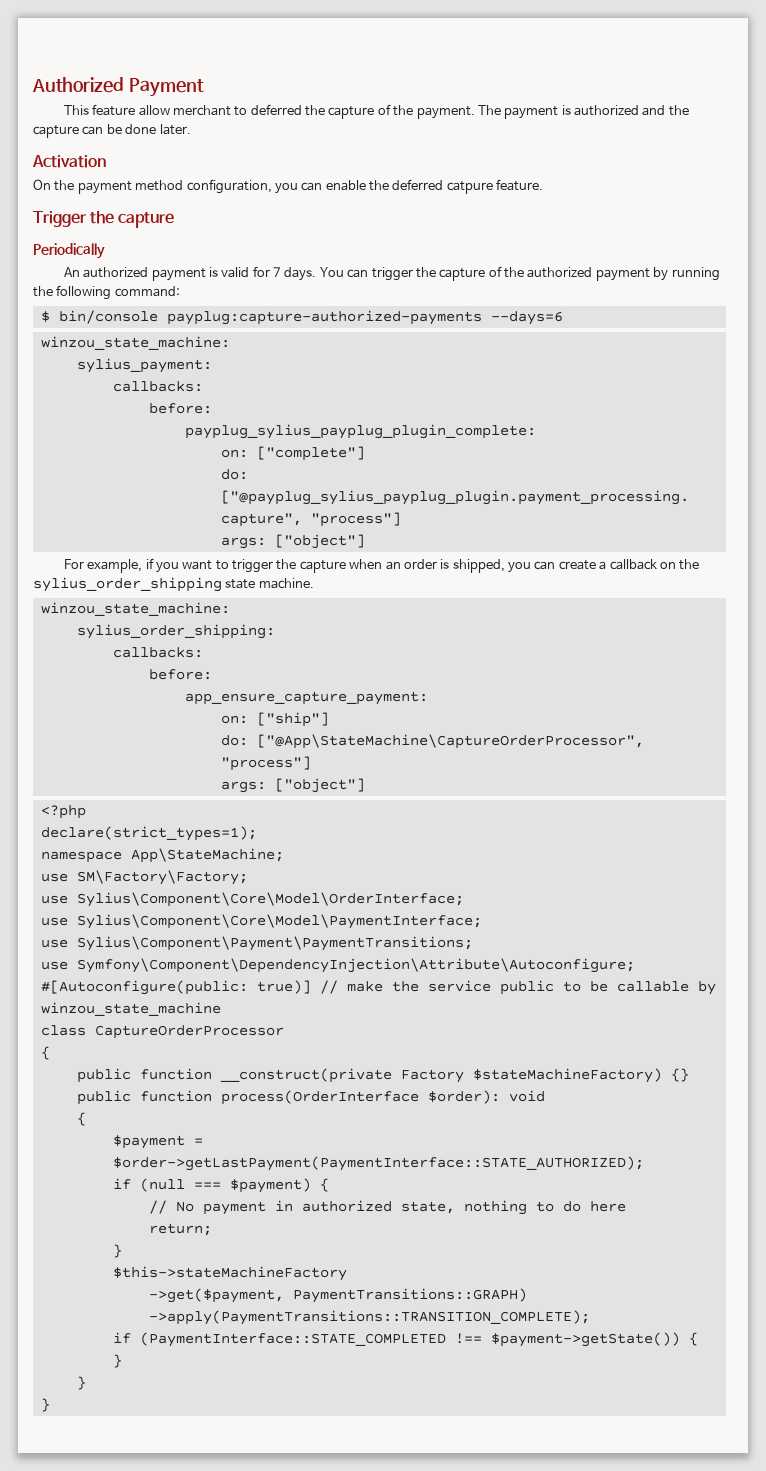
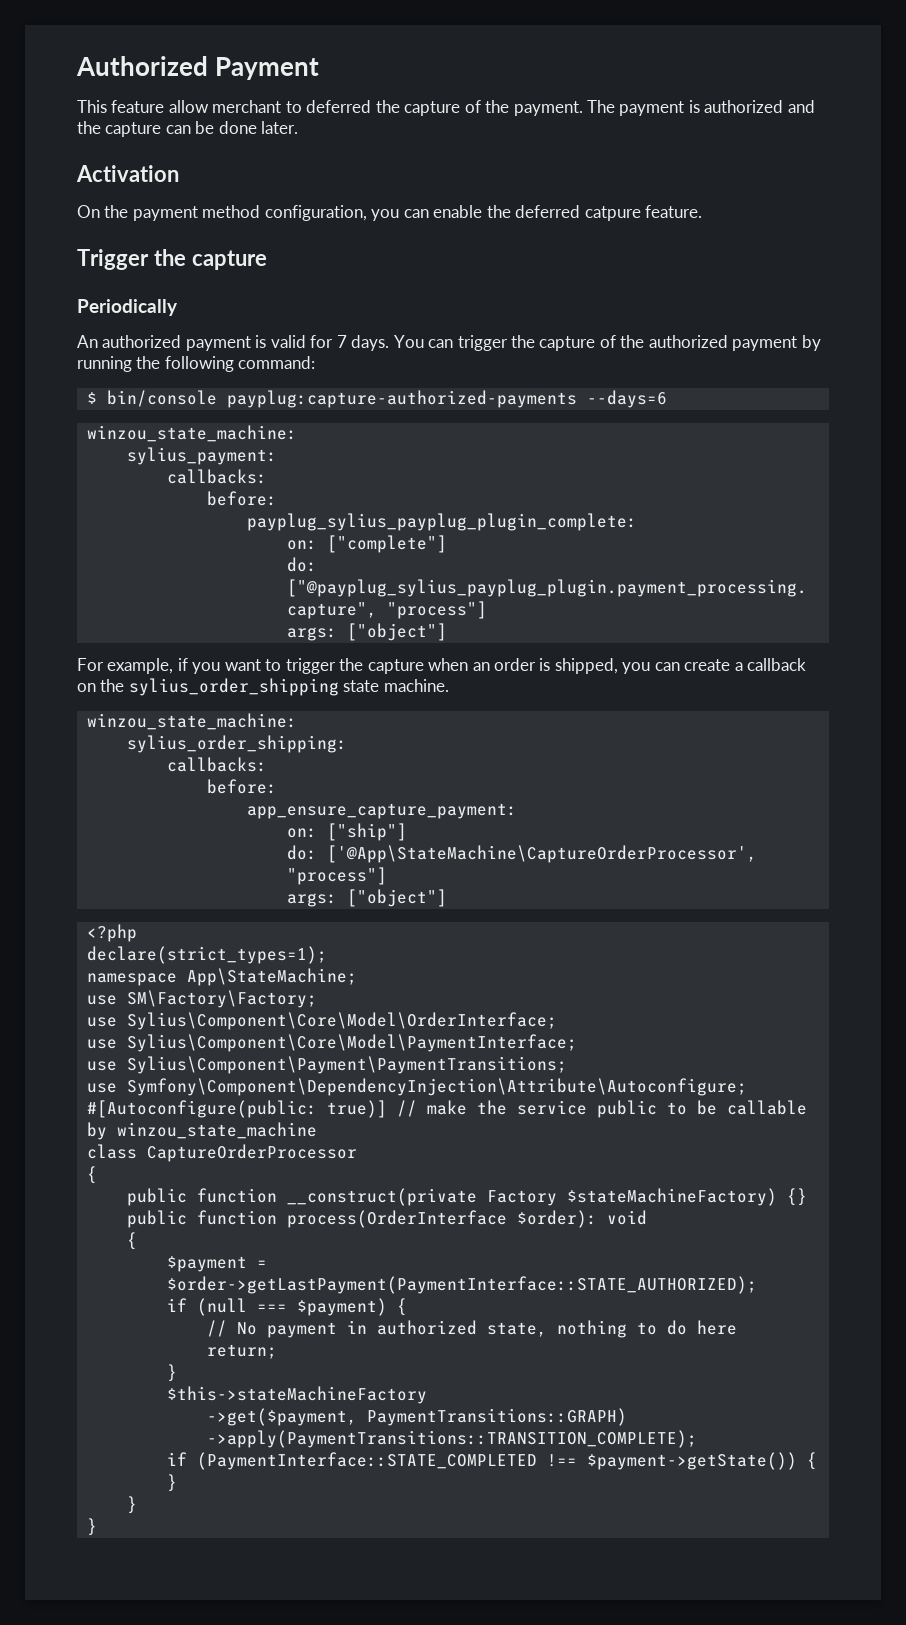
- do: ["@App\StateMachine\CaptureOrderProcessor", "process"]
+ do: ['@App\StateMachine\CaptureOrderProcessor', "process"]

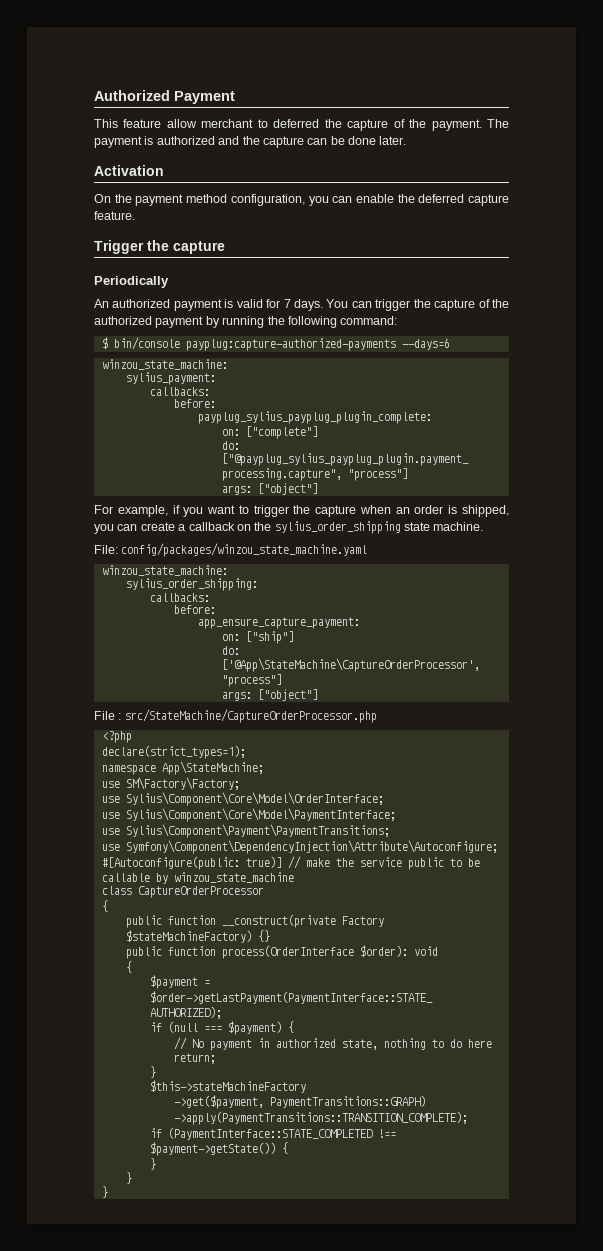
- On the payment method configuration, you can enable the deferred catpure feature.
+ On the payment method configuration, you can enable the deferred capture feature.
+ File: config/packages/winzou_state_machine.yaml
+ File : src/StateMachine/CaptureOrderProcessor.php

